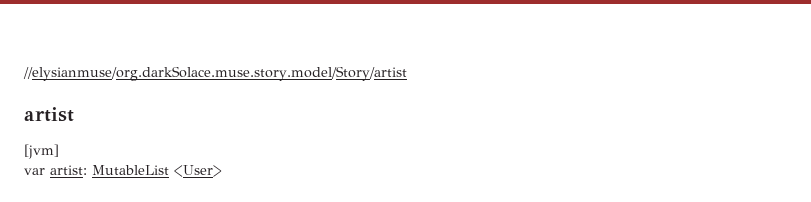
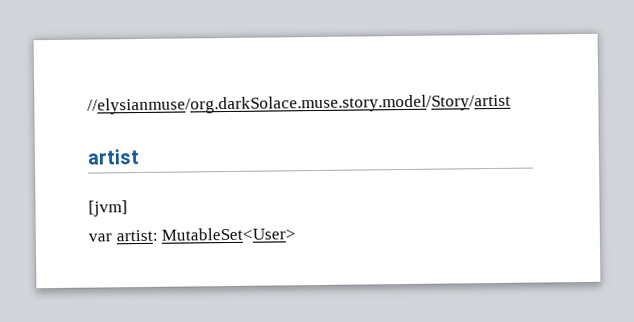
- var artist: MutableList <User>
+ var artist: MutableSet<User>

